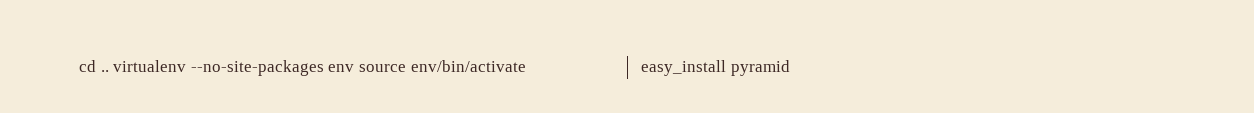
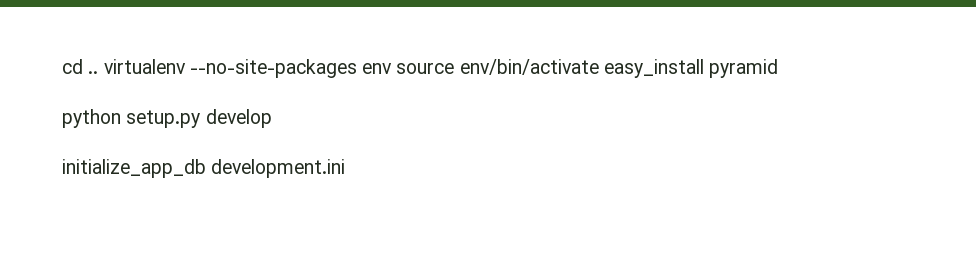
+ python setup.py develop
+ initialize_app_db development.ini

